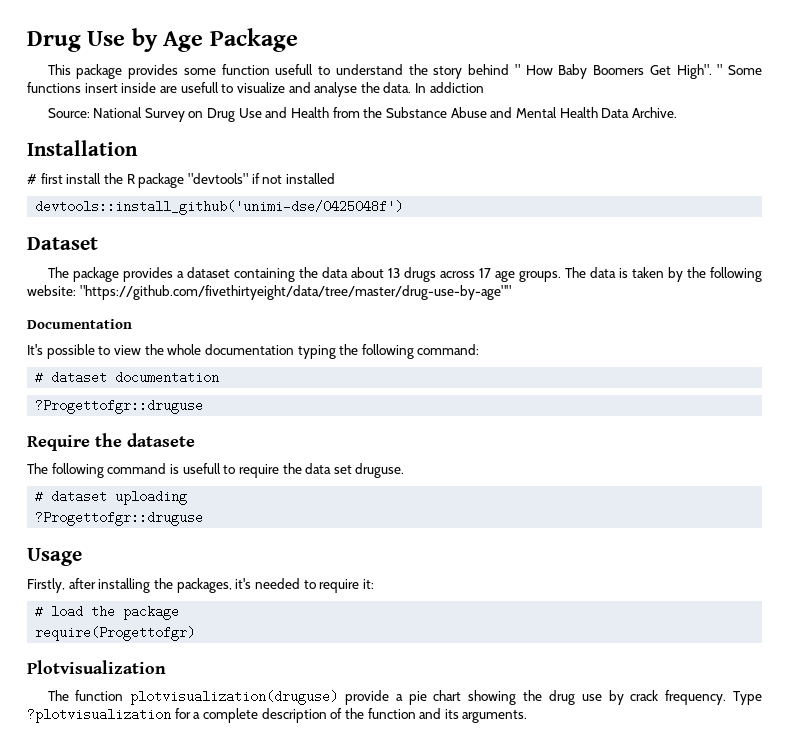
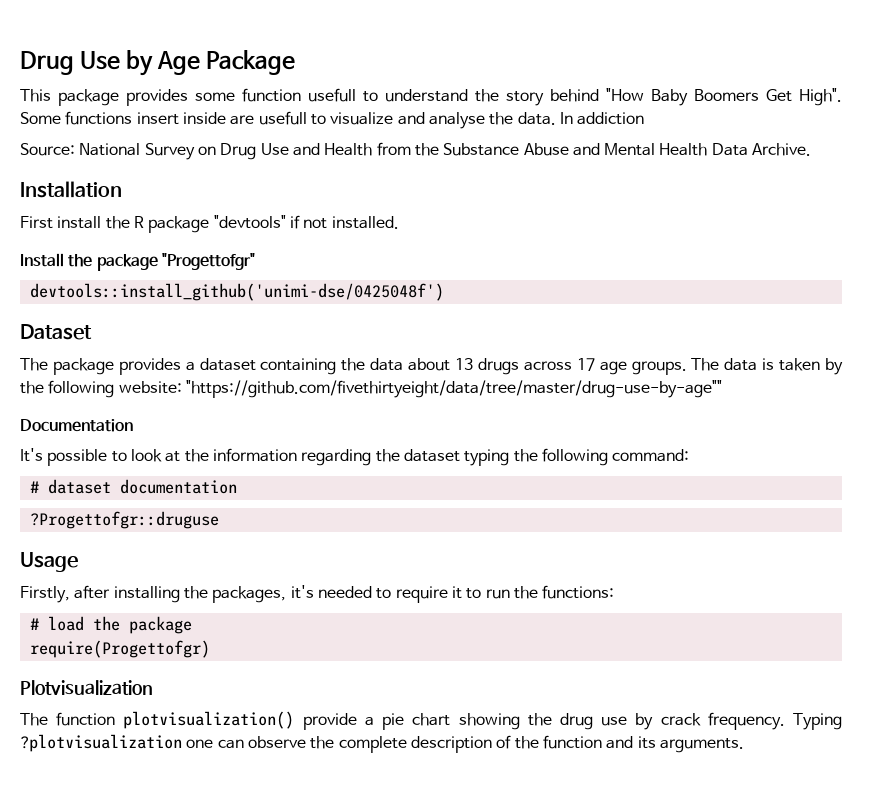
- This package provides some function usefull to understand the story behind " How Baby Boomers Get High".
+ This package provides some function usefull to understand the story behind "How Baby Boomers Get High".
- " Some functions insert inside are usefull to visualize and analyse the data.
+ Some functions insert inside are usefull to visualize and analyse the data.
- # first install the R package "devtools" if not installed
+ First install the R package "devtools" if not installed.
+ Install the package "Progettofgr"
- It's possible to view the whole documentation typing the following command:
+ It's possible to look at the information regarding the dataset typing the following command:
- Require the datasete
- The following command is usefull to require the data set druguse.
- # dataset uploading
- ?Progettofgr::druguse
- Firstly, after installing the packages, it's needed to require it:
+ Firstly, after installing the packages, it's needed to require it to run the functions:
- The function plotvisualization(druguse) provide a pie chart showing the drug use by crack frequency.
+ The function plotvisualization() provide a pie chart showing the drug use by crack frequency.
- Type ?plotvisualization for a complete description of the function and its arguments.
+ Typing ?plotvisualization one can observe the complete description of the function and its arguments.

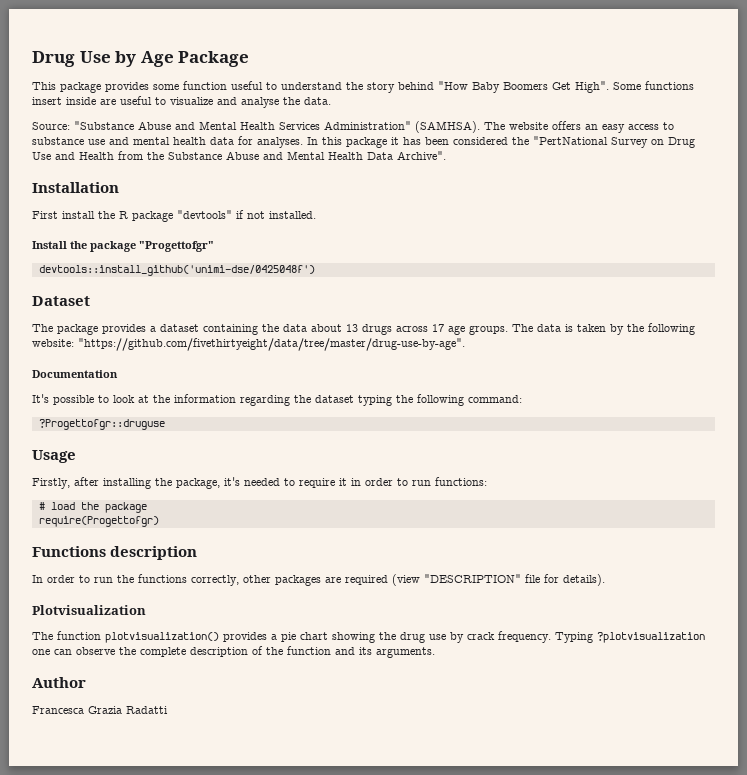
- This package provides some function usefull to understand the story behind "How Baby Boomers Get High".
+ This package provides some function useful to understand the story behind "How Baby Boomers Get High".
- Some functions insert inside are usefull to visualize and analyse the data. In addiction
+ Some functions insert inside are useful to visualize and analyse the data.
- Source: National Survey on Drug Use and Health from the Substance Abuse and Mental Health Data Archive.
+ Source: "Substance Abuse and Mental Health Services Administration" (SAMHSA). The website offers an easy access to substance use and mental health data for analyses. In this package it has been considered the "PertNational Survey on Drug Use and Health from the Substance Abuse and Mental Health Data Archive".
- The data is taken by the following website: "https://github.com/fivethirtyeight/data/tree/master/drug-use-by-age""
+ The data is taken by the following website: "https://github.com/fivethirtyeight/data/tree/master/drug-use-by-age".
- # dataset documentation
- Firstly, after installing the packages, it's needed to require it to run the functions:
+ Firstly, after installing the package, it's needed to require it in order to run functions:
+ Functions description
+ In order to run the functions correctly, other packages are required (view "DESCRIPTION" file for details).
- The function plotvisualization() provide a pie chart showing the drug use by crack frequency.
+ The function plotvisualization() provides a pie chart showing the drug use by crack frequency.
+ Author
+ Francesca Grazia Radatti

